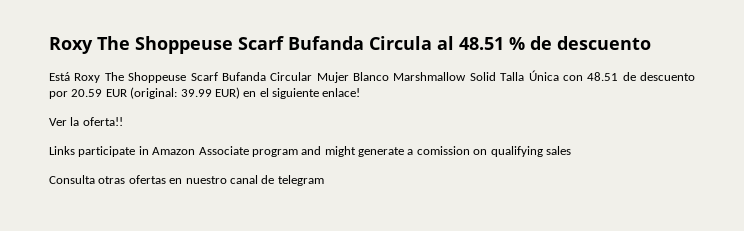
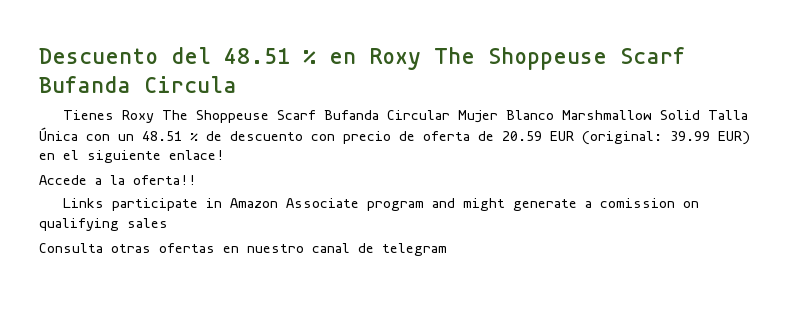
- Roxy The Shoppeuse Scarf Bufanda Circula al 48.51 % de descuento
- Está Roxy The Shoppeuse Scarf Bufanda Circular Mujer Blanco Marshmallow Solid Talla Única con 48.51 de descuento por 20.59 EUR (original: 39.99 EUR) en el siguiente enlace!
+ Descuento del 48.51 % en Roxy The Shoppeuse Scarf Bufanda Circula
+ Tienes Roxy The Shoppeuse Scarf Bufanda Circular Mujer Blanco Marshmallow Solid Talla Única con un 48.51 % de descuento con precio de oferta de 20.59 EUR (original: 39.99 EUR) en el siguiente enlace!
- Ver la oferta!!
+ Accede a la oferta!!

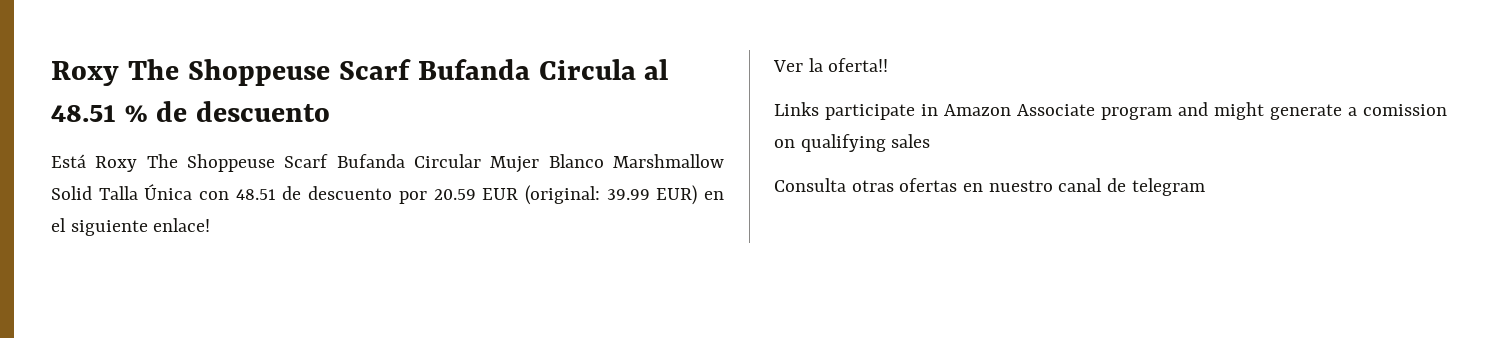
- Descuento del 48.51 % en Roxy The Shoppeuse Scarf Bufanda Circula
- Tienes Roxy The Shoppeuse Scarf Bufanda Circular Mujer Blanco Marshmallow Solid Talla Única con un 48.51 % de descuento con precio de oferta de 20.59 EUR (original: 39.99 EUR) en el siguiente enlace!
+ Roxy The Shoppeuse Scarf Bufanda Circula al 48.51 % de descuento
+ Está Roxy The Shoppeuse Scarf Bufanda Circular Mujer Blanco Marshmallow Solid Talla Única con 48.51 de descuento por 20.59 EUR (original: 39.99 EUR) en el siguiente enlace!
- Accede a la oferta!!
+ Ver la oferta!!

